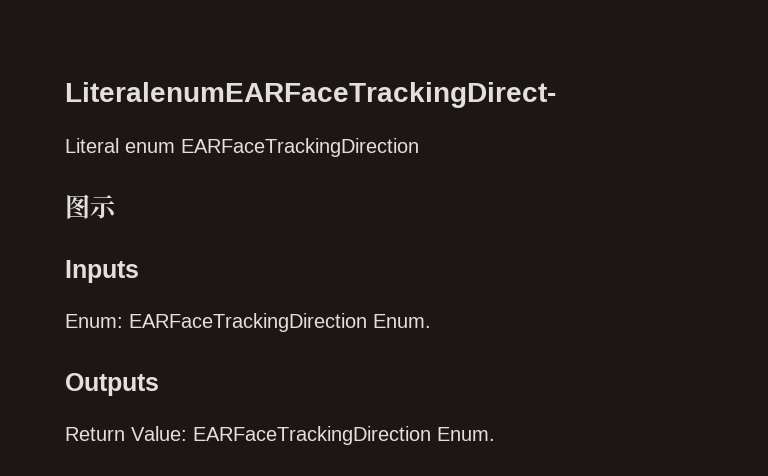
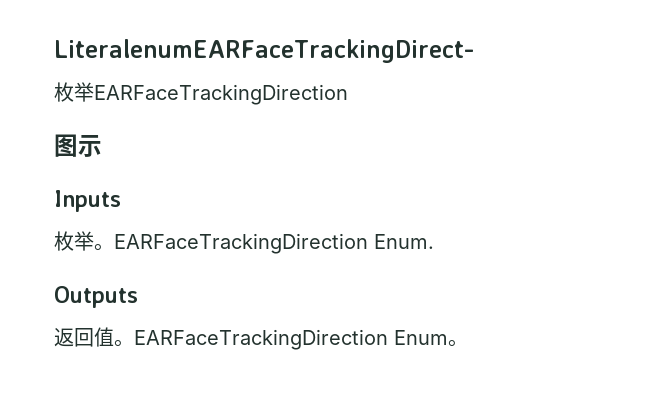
- Literal enum EARFaceTrackingDirection
+ 枚举EARFaceTrackingDirection
- Enum: EARFaceTrackingDirection Enum.
+ 枚举。EARFaceTrackingDirection Enum.
- Return Value: EARFaceTrackingDirection Enum.
+ 返回值。EARFaceTrackingDirection Enum。

